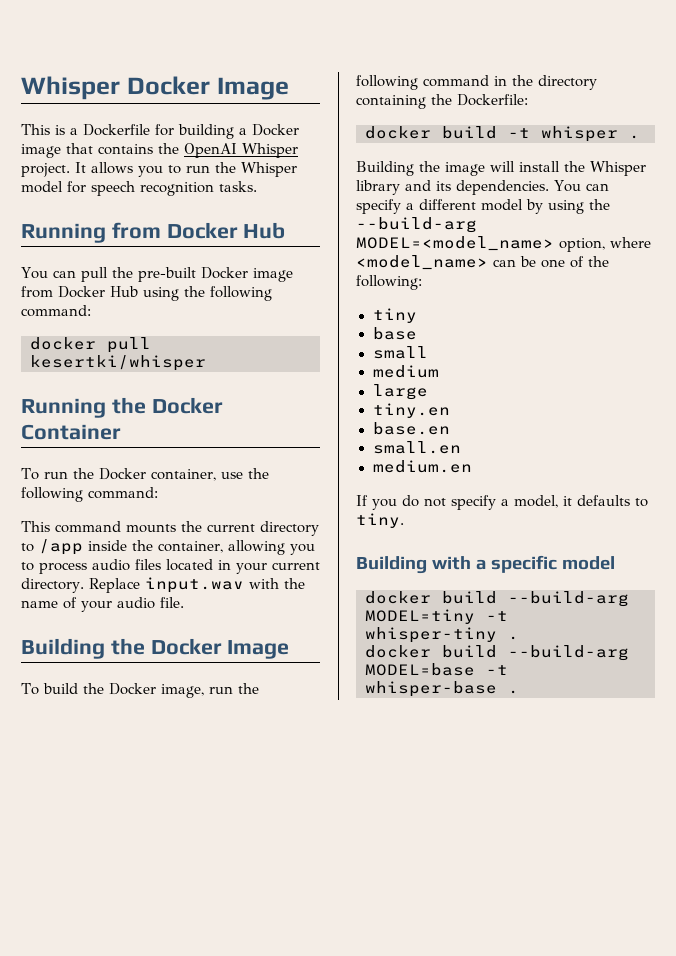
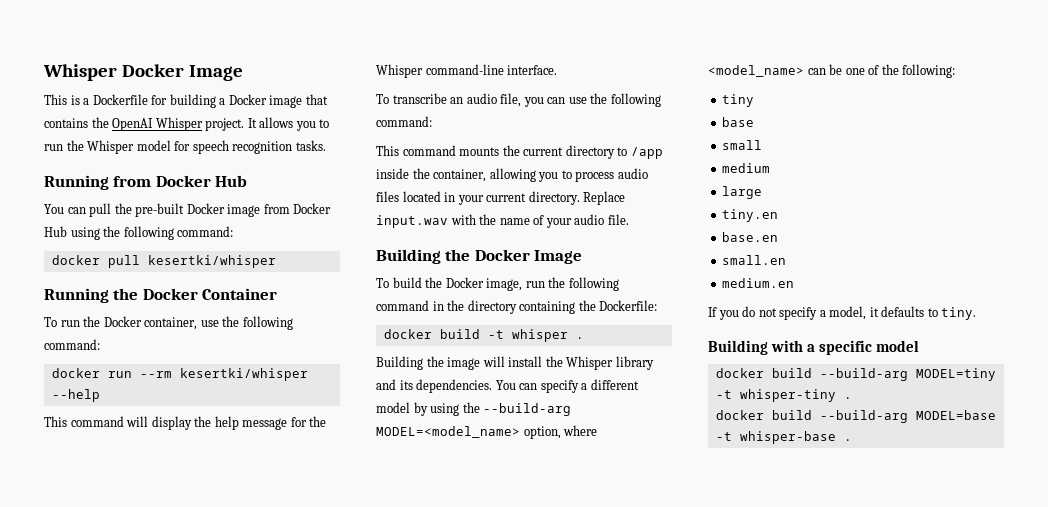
+ docker run --rm kesertki/whisper --help
+ This command will display the help message for the Whisper command-line interface.
+ To transcribe an audio file, you can use the following command:

